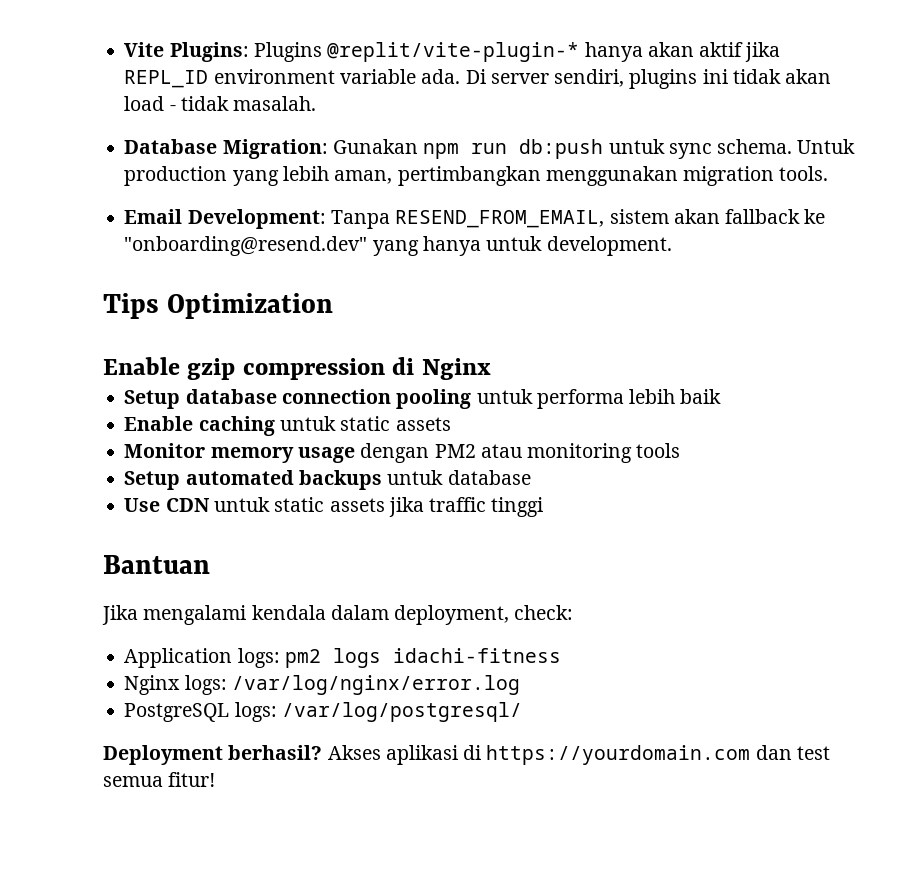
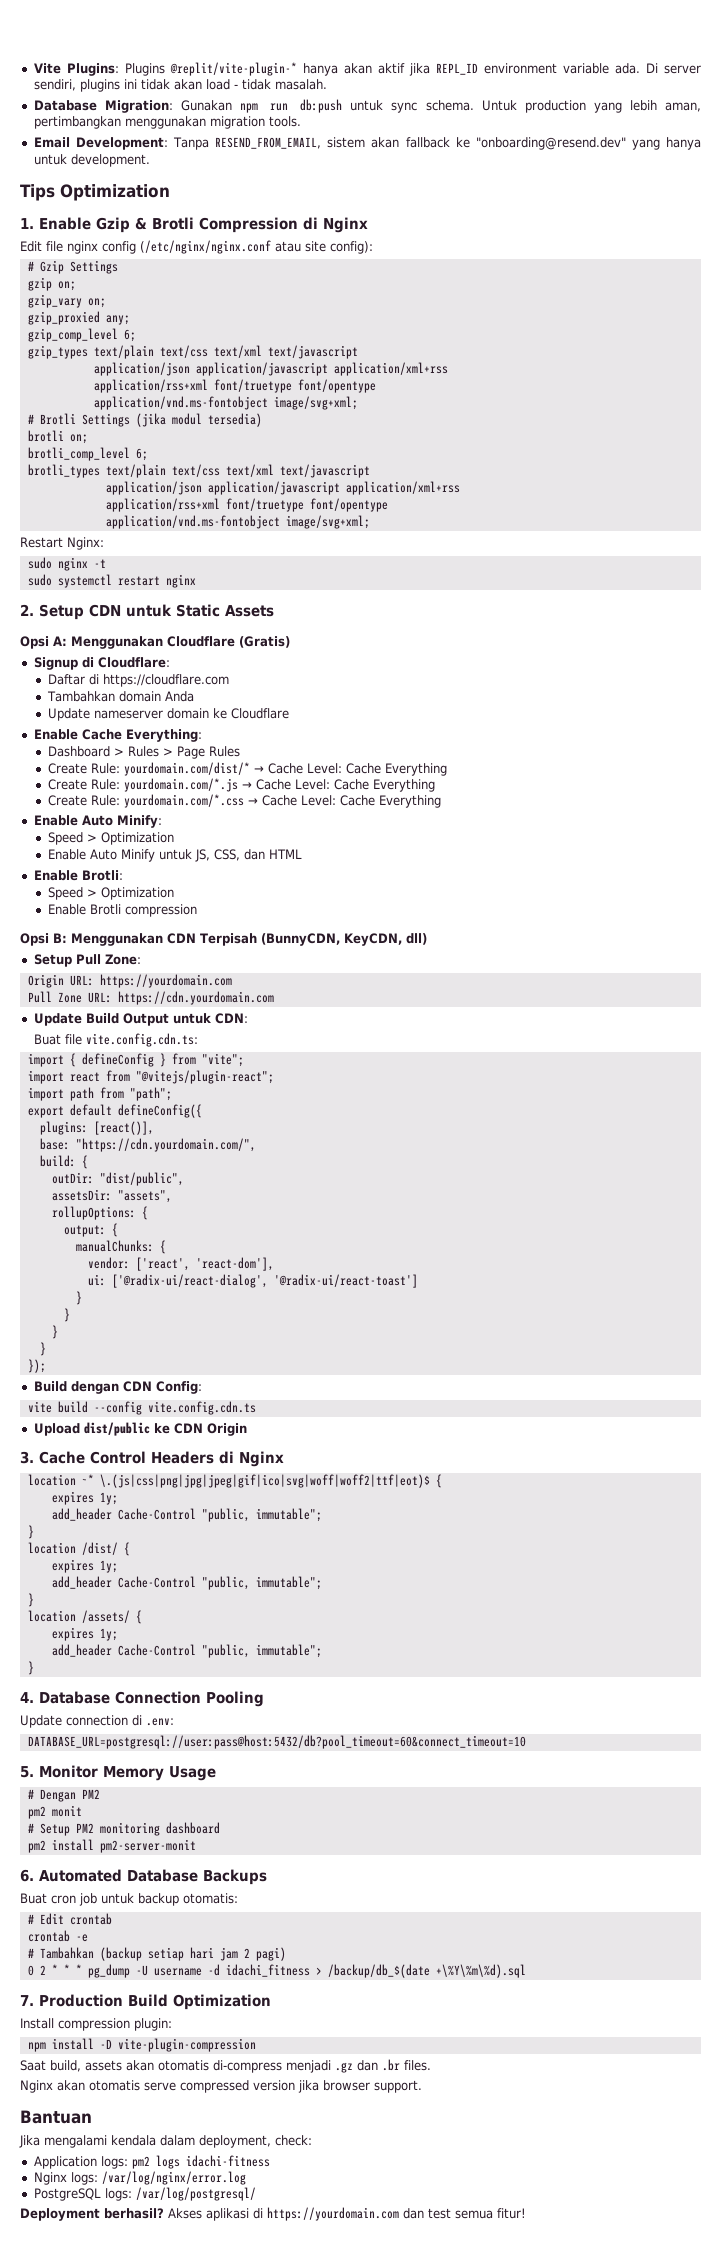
- Enable gzip compression di Nginx
- Setup database connection pooling untuk performa lebih baik
- Enable caching untuk static assets
- Monitor memory usage dengan PM2 atau monitoring tools
- Setup automated backups untuk database
- Use CDN untuk static assets jika traffic tinggi
+ 1. Enable Gzip & Brotli Compression di Nginx
+ Edit file nginx config (/etc/nginx/nginx.conf atau site config):
+ # Gzip Settings
+ gzip on;
+ gzip_vary on;
+ gzip_proxied any;
+ gzip_comp_level 6;
+ gzip_types text/plain text/css text/xml text/javascript
+ application/json application/javascript application/xml+rss
+ application/rss+xml font/truetype font/opentype
+ application/vnd.ms-fontobject image/svg+xml;
+ # Brotli Settings (jika modul tersedia)
+ brotli on;
+ brotli_comp_level 6;
+ brotli_types text/plain text/css text/xml text/javascript
+ application/json application/javascript application/xml+rss
+ application/rss+xml font/truetype font/opentype
+ application/vnd.ms-fontobject image/svg+xml;
+ Restart Nginx:
+ sudo nginx -t
+ sudo systemctl restart nginx
+ 2. Setup CDN untuk Static Assets
+ Opsi A: Menggunakan Cloudflare (Gratis)
+ Signup di Cloudflare:
+ Daftar di https://cloudflare.com
+ Tambahkan domain Anda
+ Update nameserver domain ke Cloudflare
+ Enable Cache Everything:
+ Dashboard > Rules > Page Rules
+ Create Rule: yourdomain.com/dist/* → Cache Level: Cache Everything
+ Create Rule: yourdomain.com/*.js → Cache Level: Cache Everything
+ Create Rule: yourdomain.com/*.css → Cache Level: Cache Everything
+ Enable Auto Minify:
+ Speed > Optimization
+ Enable Auto Minify untuk JS, CSS, dan HTML
+ Enable Brotli:
+ Speed > Optimization
+ Enable Brotli compression
+ Opsi B: Menggunakan CDN Terpisah (BunnyCDN, KeyCDN, dll)
+ Setup Pull Zone:
+ Origin URL: https://yourdomain.com
+ Pull Zone URL: https://cdn.yourdomain.com
+ Update Build Output untuk CDN:
+ Buat file vite.config.cdn.ts:
+ import { defineConfig } from "vite";
+ import react from "@vitejs/plugin-react";
+ import path from "path";
+ export default defineConfig({
+ plugins: [react()],
+ base: "https://cdn.yourdomain.com/",
+ build: {
+ outDir: "dist/public",
+ assetsDir: "assets",
+ rollupOptions: {
+ output: {
+ manualChunks: {
+ vendor: ['react', 'react-dom'],
+ ui: ['@radix-ui/react-dialog', '@radix-ui/react-toast']
+ }
+ }
+ }
+ }
+ });
+ Build dengan CDN Config:
+ vite build --config vite.config.cdn.ts
+ Upload dist/public ke CDN Origin
+ 3. Cache Control Headers di Nginx
+ location ~* \.(js|css|png|jpg|jpeg|gif|ico|svg|woff|woff2|ttf|eot)$ {
+ expires 1y;
+ add_header Cache-Control "public, immutable";
+ }
+ location /dist/ {
+ expires 1y;
+ add_header Cache-Control "public, immutable";
+ }
+ location /assets/ {
+ expires 1y;
+ add_header Cache-Control "public, immutable";
+ }
+ 4. Database Connection Pooling
+ Update connection di .env:
+ DATABASE_URL=postgresql://user:pass@host:5432/db?pool_timeout=60&connect_timeout=10
+ 5. Monitor Memory Usage
+ # Dengan PM2
+ pm2 monit
+ # Setup PM2 monitoring dashboard
+ pm2 install pm2-server-monit
+ 6. Automated Database Backups
+ Buat cron job untuk backup otomatis:
+ # Edit crontab
+ crontab -e
+ # Tambahkan (backup setiap hari jam 2 pagi)
+ 0 2 * * * pg_dump -U username -d idachi_fitness > /backup/db_$(date +\%Y\%m\%d).sql
+ 7. Production Build Optimization
+ Install compression plugin:
+ npm install -D vite-plugin-compression
+ Saat build, assets akan otomatis di-compress menjadi .gz dan .br files.
+ Nginx akan otomatis serve compressed version jika browser support.

